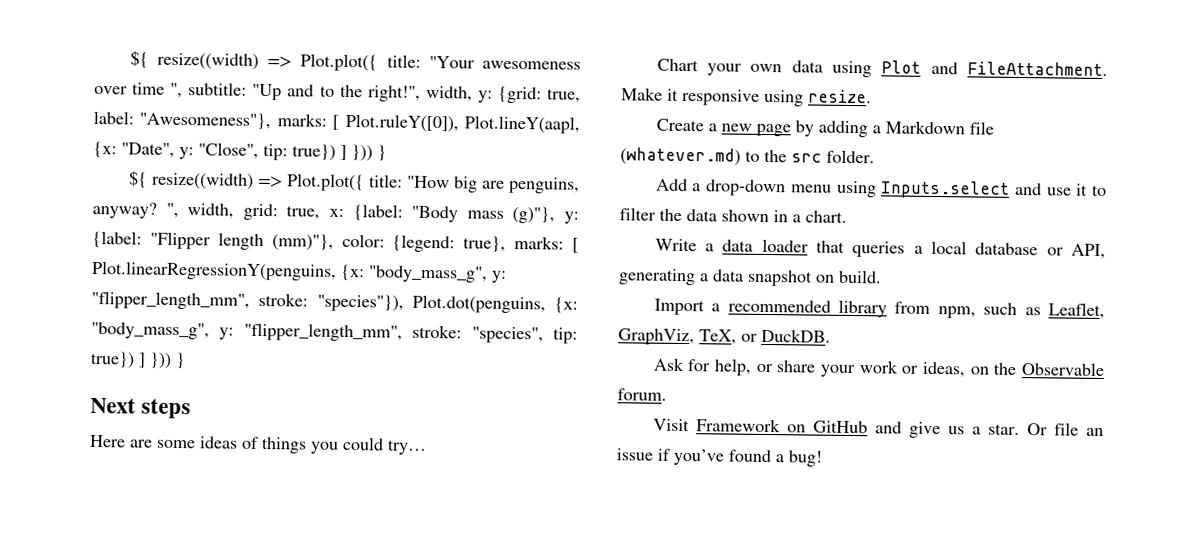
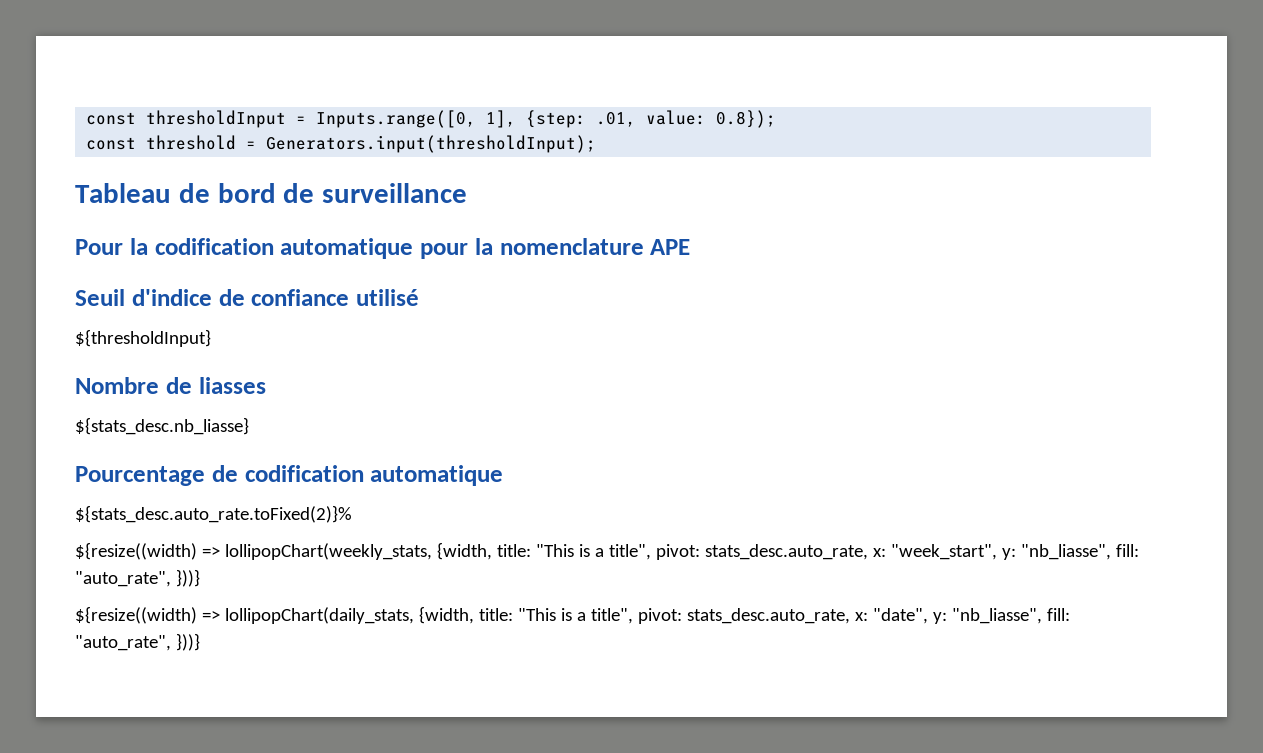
- ${ resize((width) => Plot.plot({ title: "Your awesomeness over time ", subtitle: "Up and to the right!", width, y: {grid: true, label: "Awesomeness"}, marks: [ Plot.ruleY([0]), Plot.lineY(aapl, {x: "Date", y: "Close", tip: true}) ] })) }
- ${ resize((width) => Plot.plot({ title: "How big are penguins, anyway? ", width, grid: true, x: {label: "Body mass (g)"}, y: {label: "Flipper length (mm)"}, color: {legend: true}, marks: [ Plot.linearRegressionY(penguins, {x: "body_mass_g", y: "flipper_length_mm", stroke: "species"}), Plot.dot(penguins, {x: "body_mass_g", y: "flipper_length_mm", stroke: "species", tip: true}) ] })) }
- Next steps
- Here are some ideas of things you could try…
- Chart your own data using Plot and FileAttachment. Make it responsive using resize.
- Create a new page by adding a Markdown file (whatever.md) to the src folder.
- Add a drop-down menu using Inputs.select and use it to filter the data shown in a chart.
- Write a data loader that queries a local database or API, generating a data snapshot on build.
- Import a recommended library from npm, such as Leaflet, GraphViz, TeX, or DuckDB.
- Ask for help, or share your work or ideas, on the Observable forum.
- Visit Framework on GitHub and give us a star. Or file an issue if you’ve found a bug!
+ const thresholdInput = Inputs.range([0, 1], {step: .01, value: 0.8});
+ const threshold = Generators.input(thresholdInput);
+ Tableau de bord de surveillance
+ Pour la codification automatique pour la nomenclature APE
+ Seuil d'indice de confiance utilisé
+ ${thresholdInput}
+ Nombre de liasses
+ ${stats_desc.nb_liasse}
+ Pourcentage de codification automatique
+ ${stats_desc.auto_rate.toFixed(2)}%
+ ${resize((width) => lollipopChart(weekly_stats, {width, title: "This is a title", pivot: stats_desc.auto_rate, x: "week_start", y: "nb_liasse", fill: "auto_rate", }))}
+ ${resize((width) => lollipopChart(daily_stats, {width, title: "This is a title", pivot: stats_desc.auto_rate, x: "date", y: "nb_liasse", fill: "auto_rate", }))}

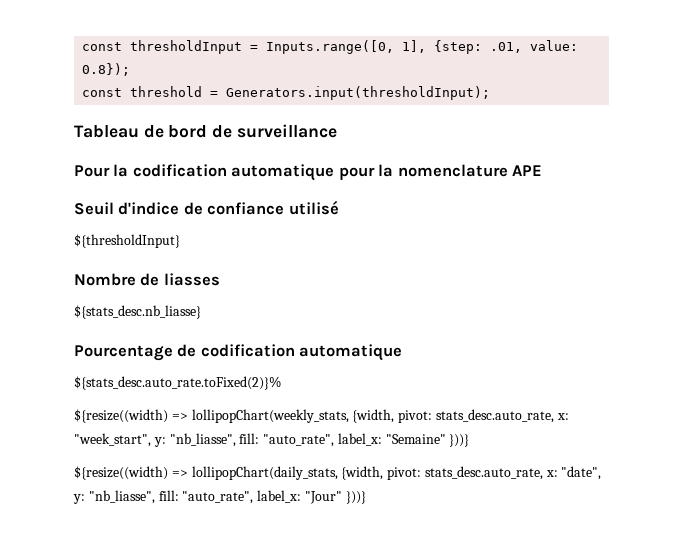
- ${resize((width) => lollipopChart(weekly_stats, {width, title: "This is a title", pivot: stats_desc.auto_rate, x: "week_start", y: "nb_liasse", fill: "auto_rate", }))}
+ ${resize((width) => lollipopChart(weekly_stats, {width, pivot: stats_desc.auto_rate, x: "week_start", y: "nb_liasse", fill: "auto_rate", label_x: "Semaine" }))}
- ${resize((width) => lollipopChart(daily_stats, {width, title: "This is a title", pivot: stats_desc.auto_rate, x: "date", y: "nb_liasse", fill: "auto_rate", }))}
+ ${resize((width) => lollipopChart(daily_stats, {width, pivot: stats_desc.auto_rate, x: "date", y: "nb_liasse", fill: "auto_rate", label_x: "Jour" }))}

